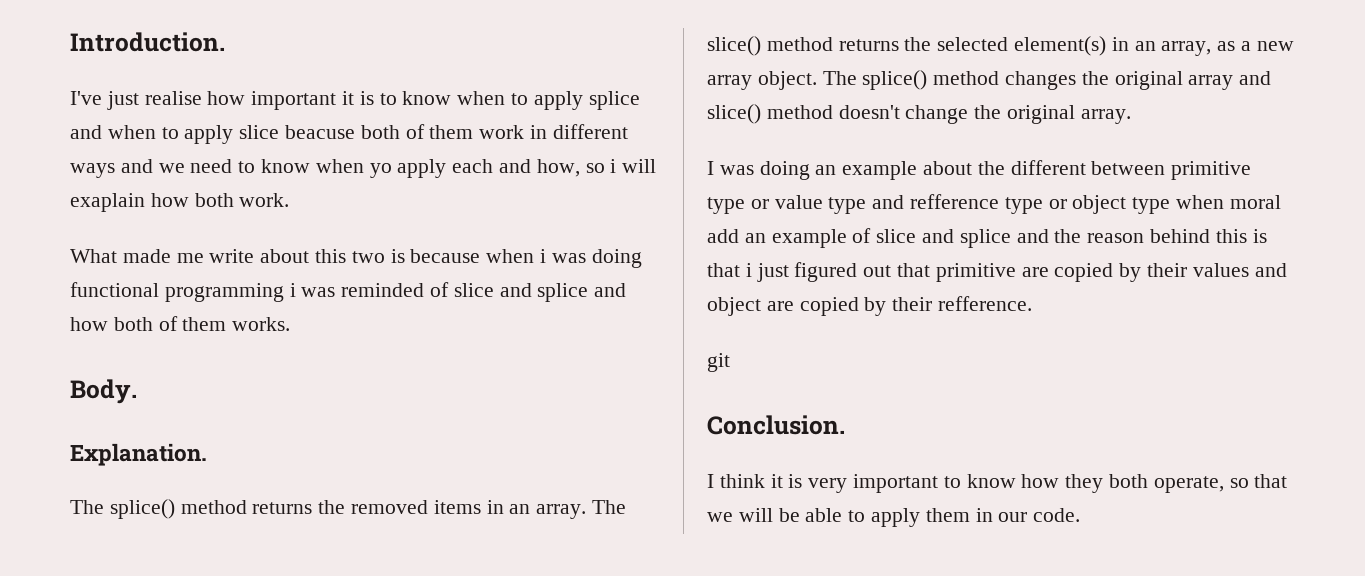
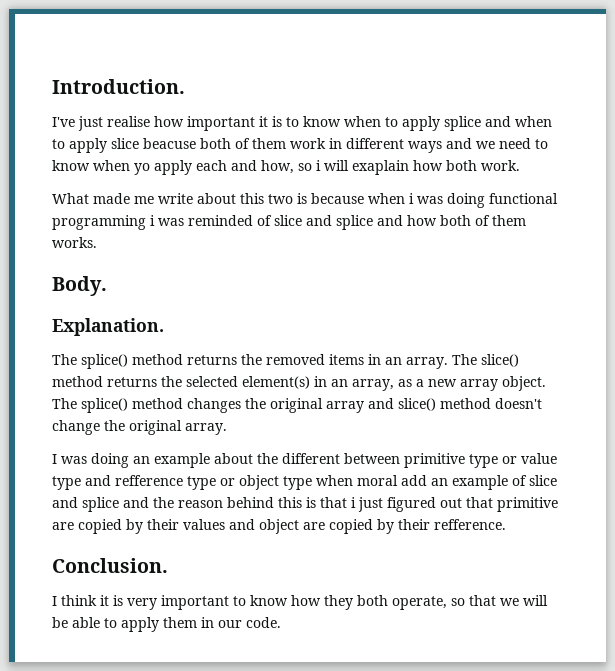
- git

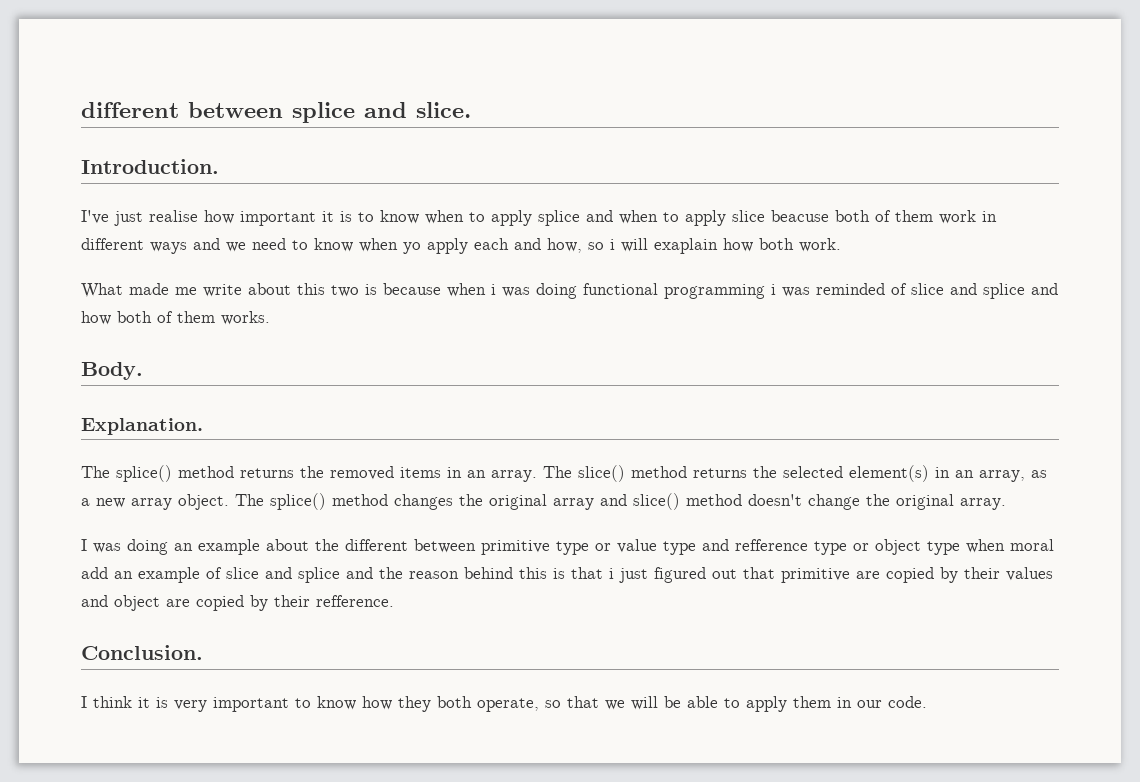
+ different between splice and slice.

